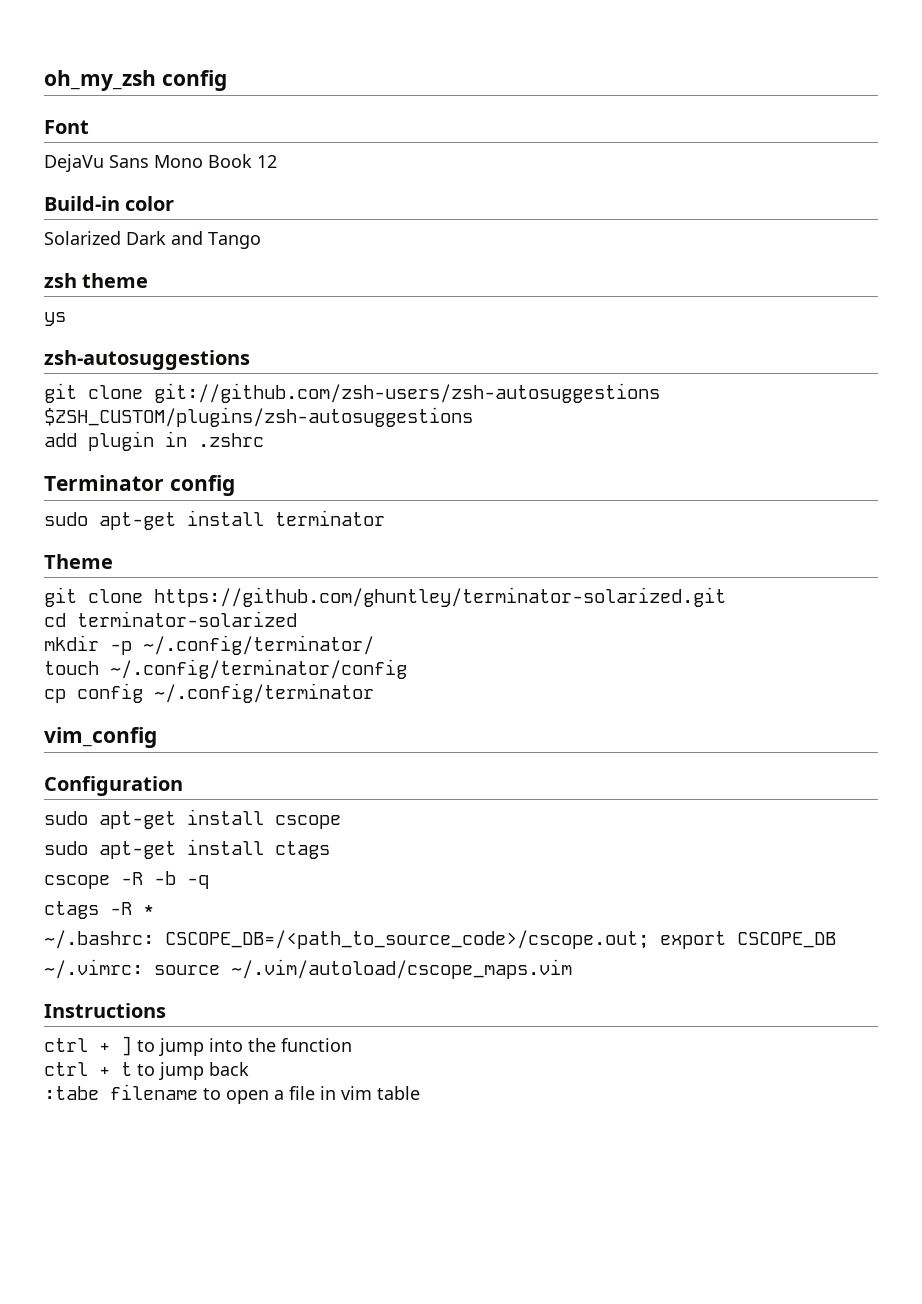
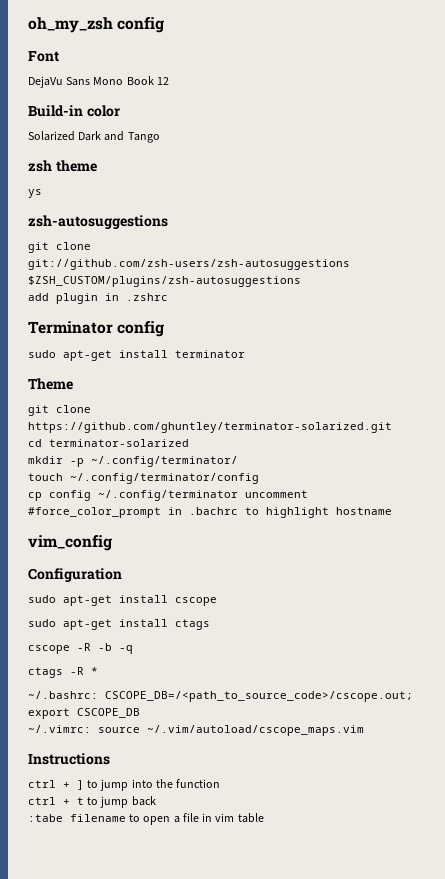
- cp config ~/.config/terminator
+ cp config ~/.config/terminator uncomment #force_color_prompt in .bachrc to highlight hostname

